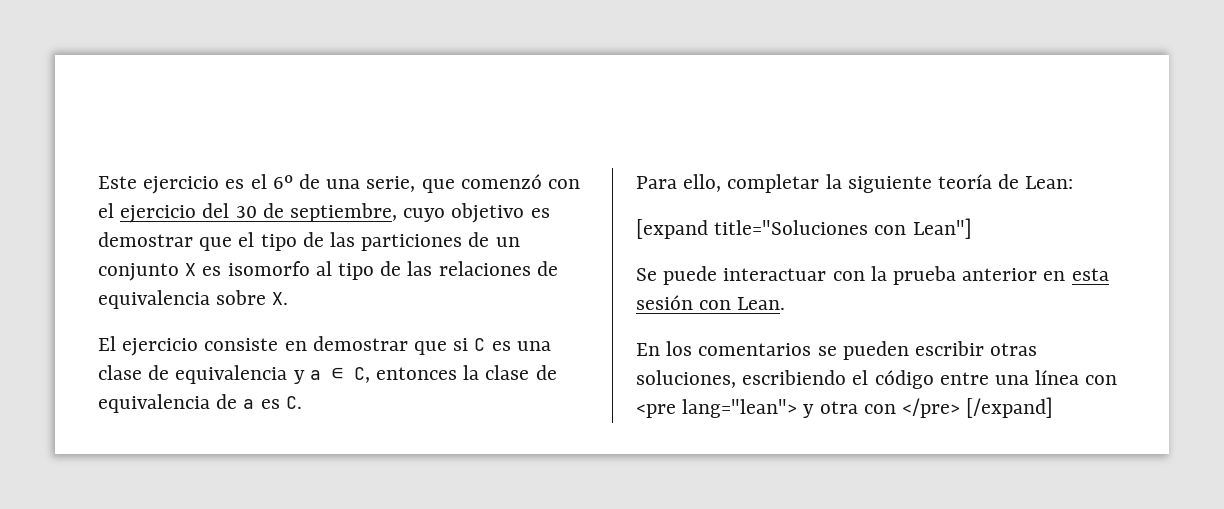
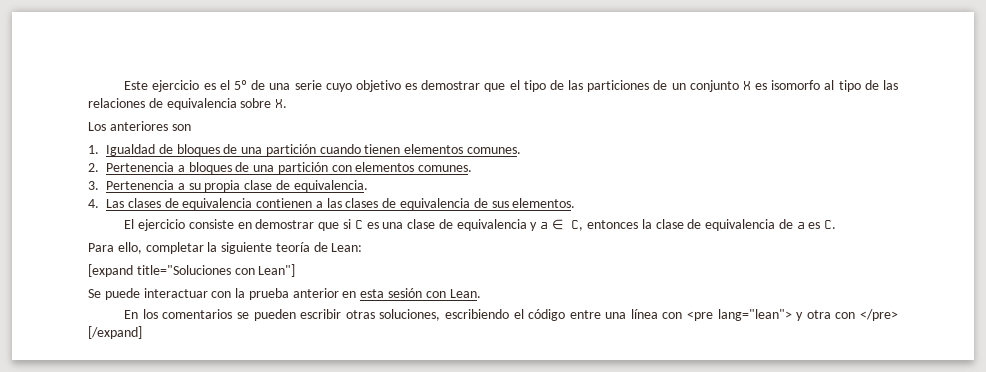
- Este ejercicio es el 6º de una serie, que comenzó con el ejercicio del 30 de septiembre, cuyo objetivo es demostrar que el tipo de las particiones de un conjunto X es isomorfo al tipo de las relaciones de equivalencia sobre X.
+ Este ejercicio es el 5º de una serie cuyo objetivo es demostrar que el tipo de las particiones de un conjunto X es isomorfo al tipo de las relaciones de equivalencia sobre X.
+ Los anteriores son
+ 1. Igualdad de bloques de una partición cuando tienen elementos comunes.
+ 2. Pertenencia a bloques de una partición con elementos comunes.
+ 3. Pertenencia a su propia clase de equivalencia.
+ 4. Las clases de equivalencia contienen a las clases de equivalencia de sus elementos.

